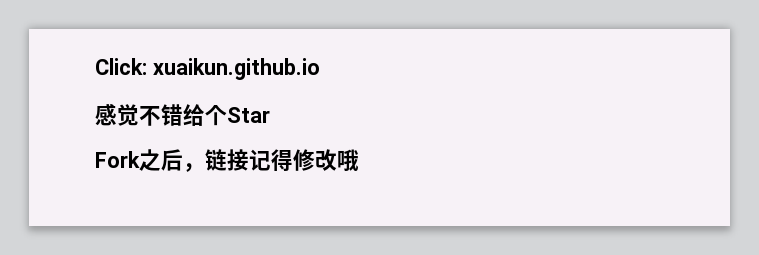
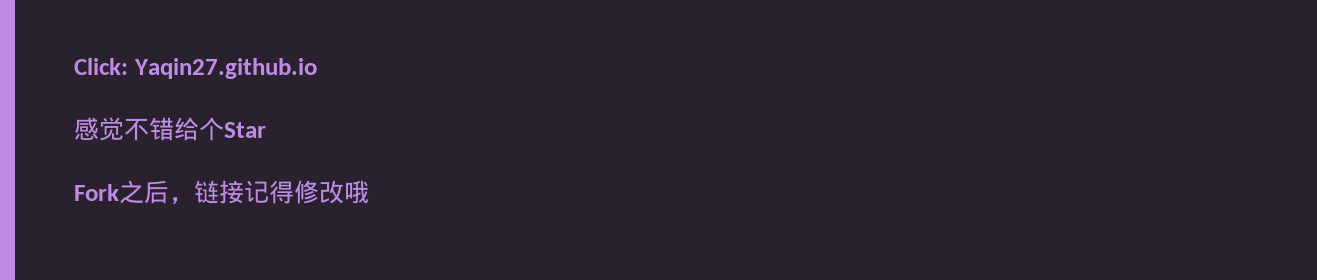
- Click: xuaikun.github.io
+ Click: Yaqin27.github.io

